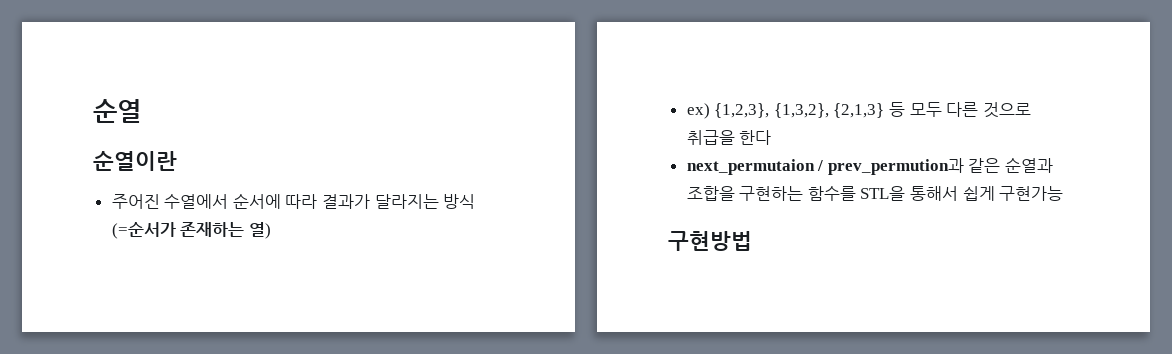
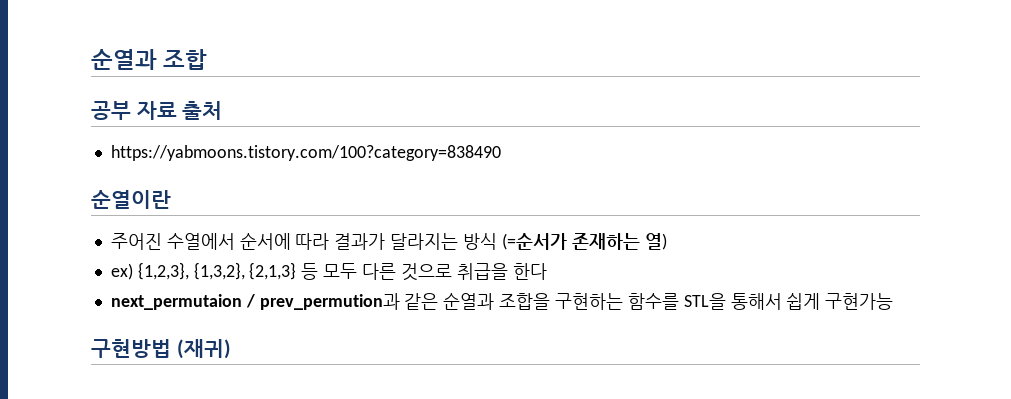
- 순열
+ 순열과 조합
+ 공부 자료 출처
+ https://yabmoons.tistory.com/100?category=838490
- 구현방법
+ 구현방법 (재귀)

